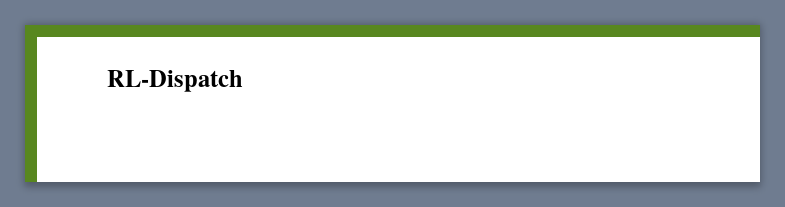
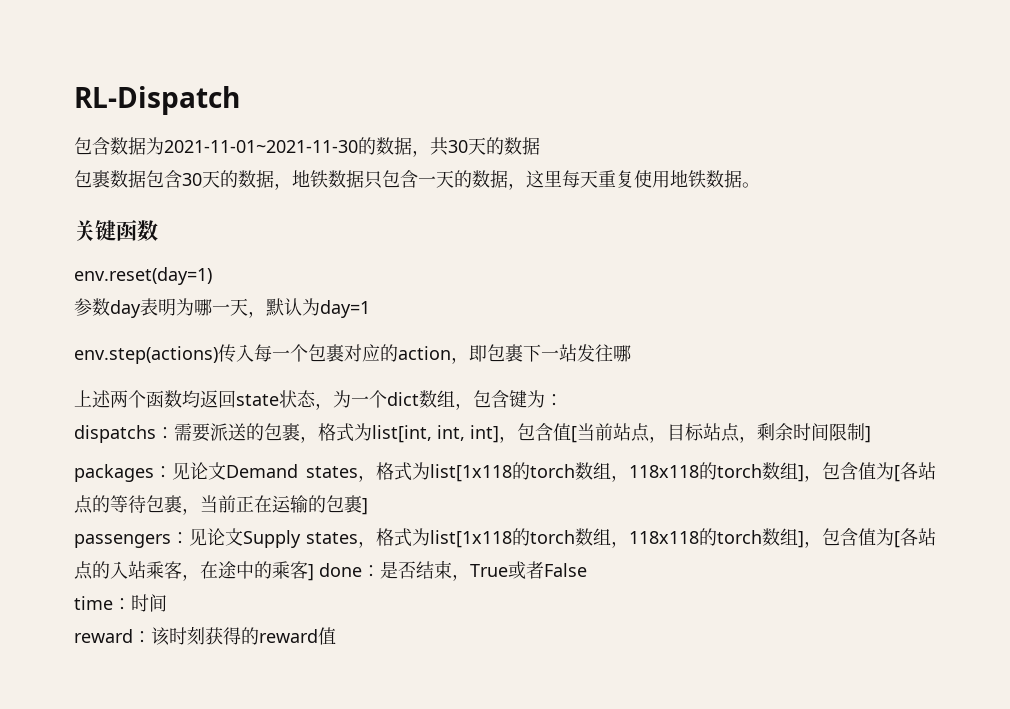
+ 包含数据为2021-11-01~2021-11-30的数据，共30天的数据
+ 包裹数据包含30天的数据，地铁数据只包含一天的数据，这里每天重复使用地铁数据。
+ 关键函数
+ env.reset(day=1)
+ 参数day表明为哪一天，默认为day=1
+ env.step(actions)传入每一个包裹对应的action，即包裹下一站发往哪
+ 上述两个函数均返回state状态，为一个dict数组，包含键为：
+ dispatchs：需要派送的包裹，格式为list[int, int, int]，包含值[当前站点，目标站点，剩余时间限制]
+ packages：见论文Demand states，格式为list[1x118的torch数组，118x118的torch数组]，包含值为[各站点的等待包裹，当前正在运输的包裹]
+ passengers：见论文Supply states，格式为list[1x118的torch数组，118x118的torch数组]，包含值为[各站点的入站乘客，在途中的乘客] done：是否结束，True或者False
+ time：时间
+ reward：该时刻获得的reward值

